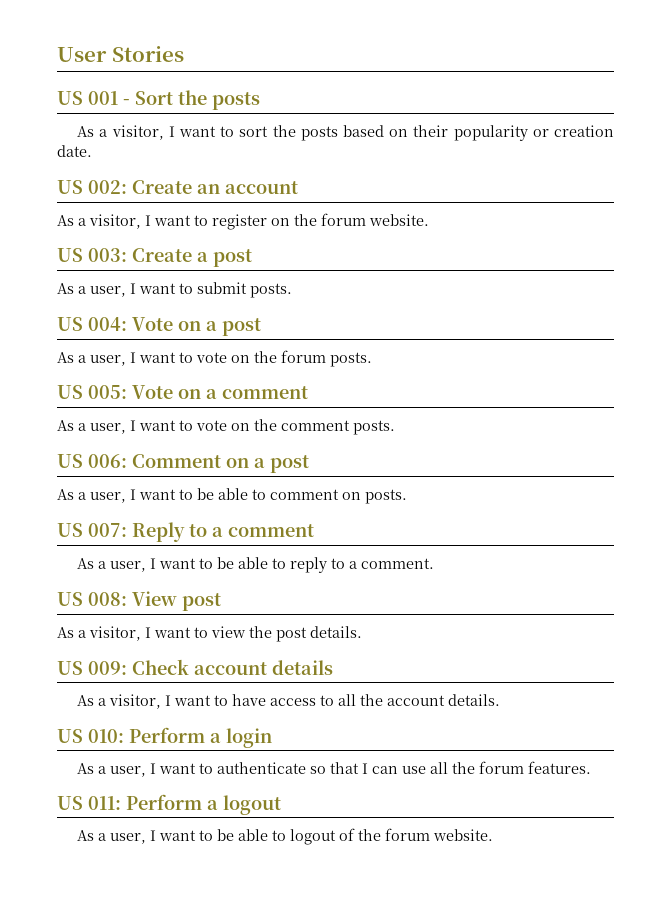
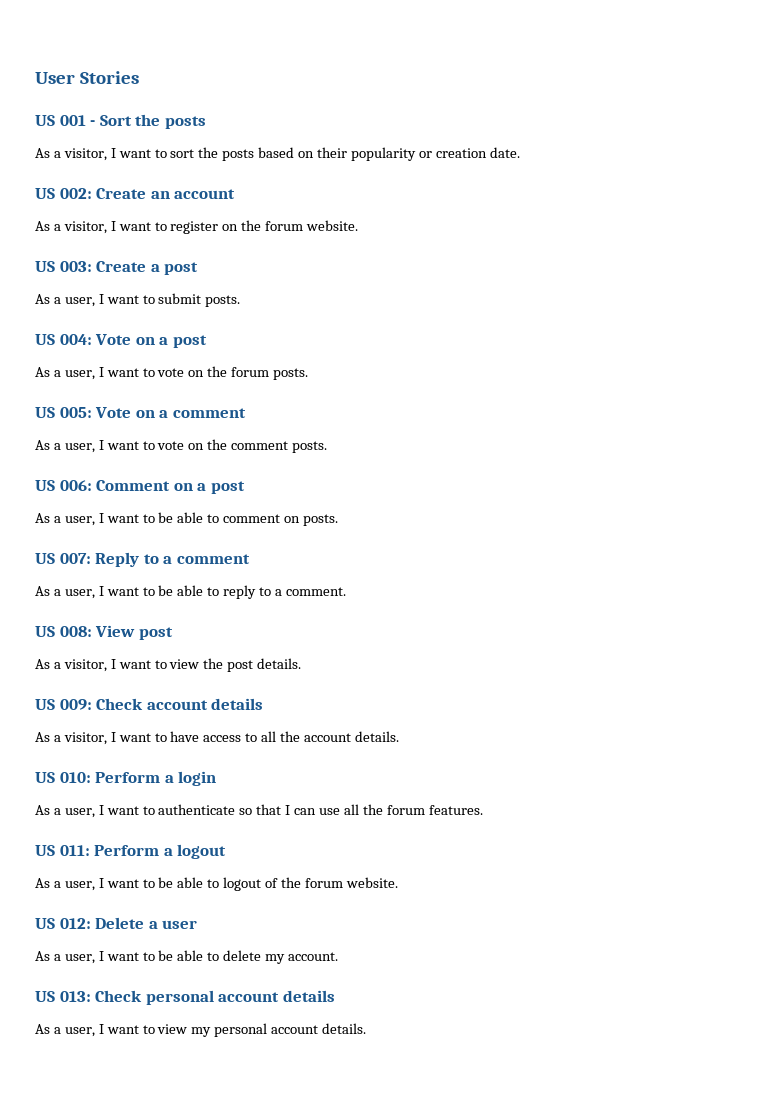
+ US 012: Delete a user
+ As a user, I want to be able to delete my account.
+ US 013: Check personal account details
+ As a user, I want to view my personal account details.

